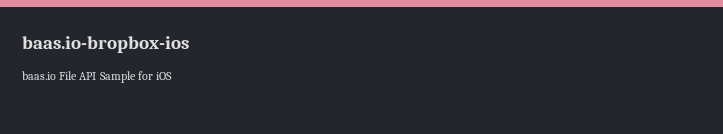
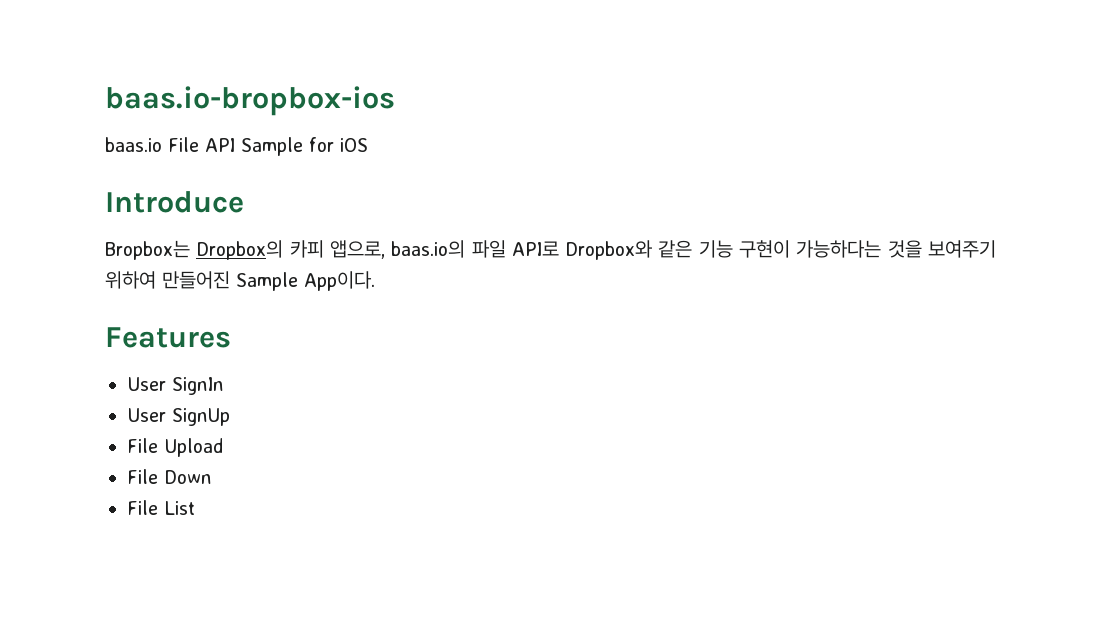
+ Introduce
+ Bropbox는 Dropbox의 카피 앱으로, baas.io의 파일 API로 Dropbox와 같은 기능 구현이 가능하다는 것을 보여주기 위하여 만들어진 Sample App이다.
+ Features
+ User SignIn
+ User SignUp
+ File Upload
+ File Down
+ File List

